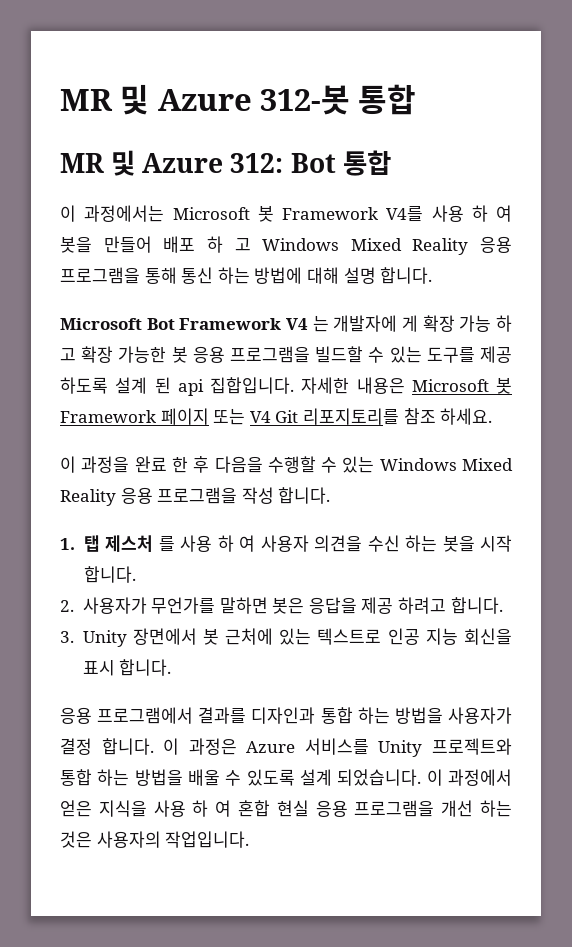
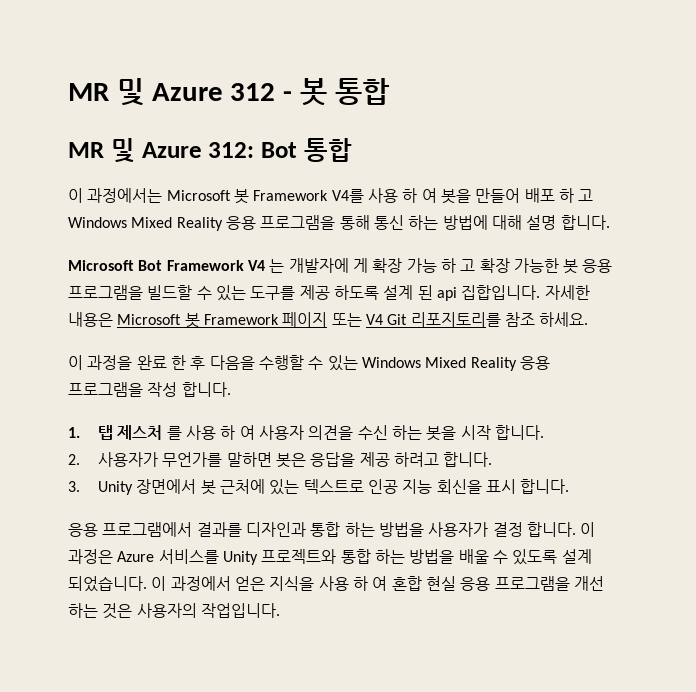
- MR 및 Azure 312-봇 통합
+ MR 및 Azure 312 - 봇 통합

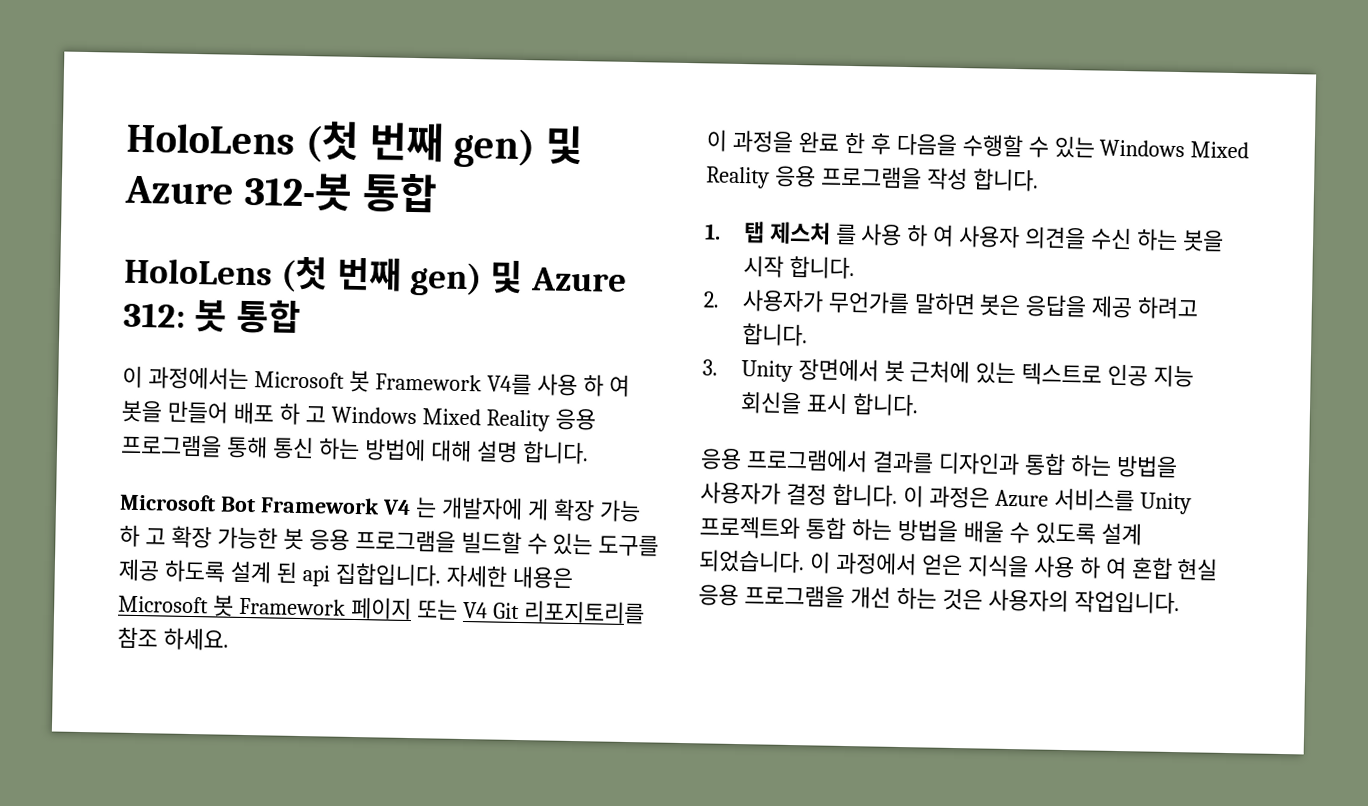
- MR 및 Azure 312 - 봇 통합
- MR 및 Azure 312: Bot 통합
+ HoloLens (첫 번째 gen) 및 Azure 312-봇 통합
+ HoloLens (첫 번째 gen) 및 Azure 312: 봇 통합

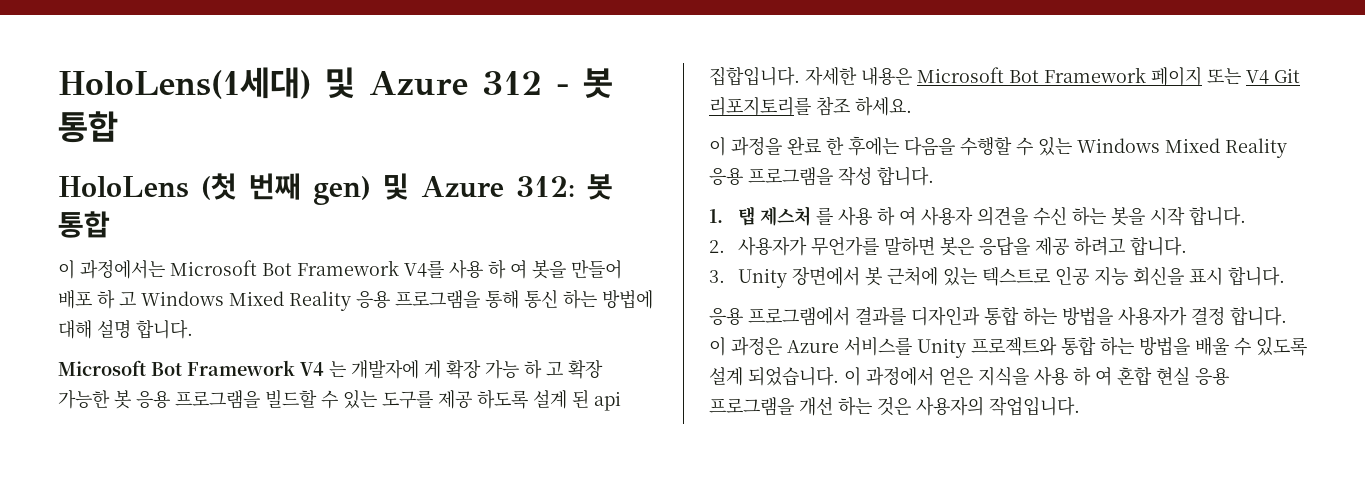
- HoloLens (첫 번째 gen) 및 Azure 312-봇 통합
+ HoloLens(1세대) 및 Azure 312 - 봇 통합
- 이 과정에서는 Microsoft 봇 Framework V4를 사용 하 여 봇을 만들어 배포 하 고 Windows Mixed Reality 응용 프로그램을 통해 통신 하는 방법에 대해 설명 합니다.
+ 이 과정에서는 Microsoft Bot Framework V4를 사용 하 여 봇을 만들어 배포 하 고 Windows Mixed Reality 응용 프로그램을 통해 통신 하는 방법에 대해 설명 합니다.
- 자세한 내용은 Microsoft 봇 Framework 페이지 또는 V4 Git 리포지토리를 참조 하세요.
+ 자세한 내용은 Microsoft Bot Framework 페이지 또는 V4 Git 리포지토리를 참조 하세요.
- 이 과정을 완료 한 후 다음을 수행할 수 있는 Windows Mixed Reality 응용 프로그램을 작성 합니다.
+ 이 과정을 완료 한 후에는 다음을 수행할 수 있는 Windows Mixed Reality 응용 프로그램을 작성 합니다.

